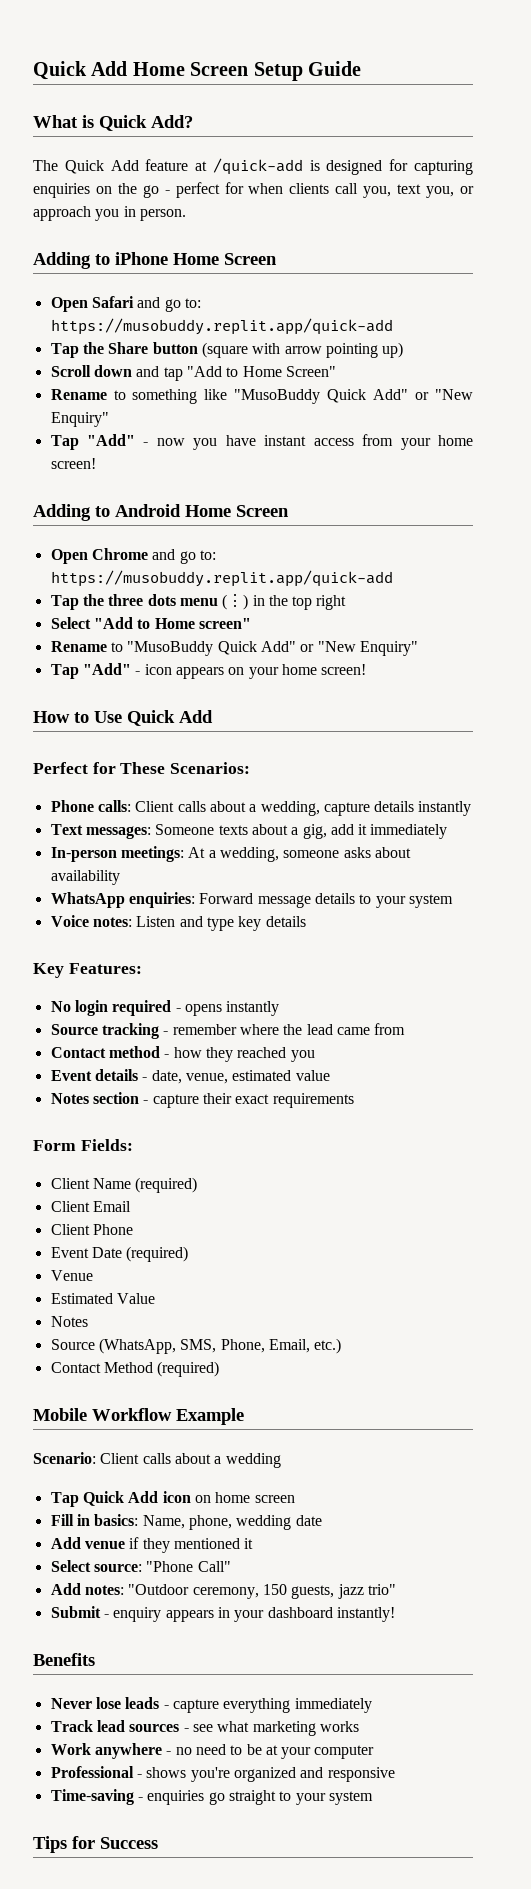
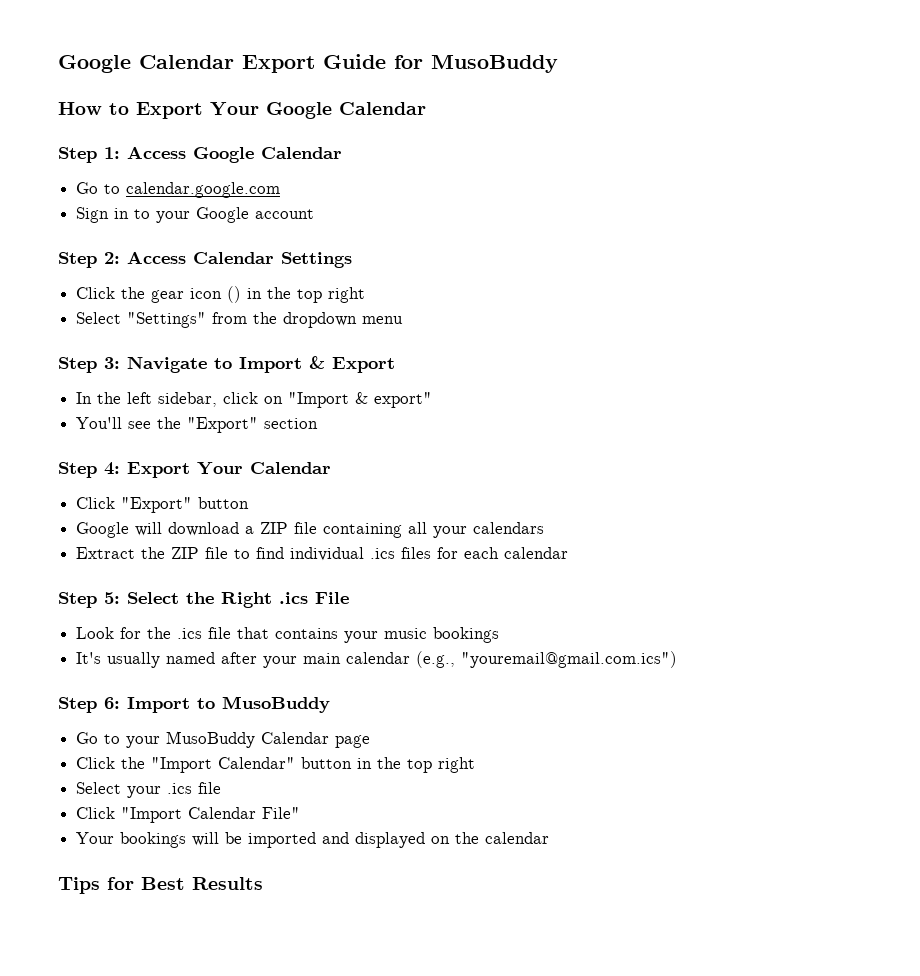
- Quick Add Home Screen Setup Guide
- What is Quick Add?
- The Quick Add feature at /quick-add is designed for capturing enquiries on the go - perfect for when clients call you, text you, or approach you in person.
- Adding to iPhone Home Screen
- Open Safari and go to: https://musobuddy.replit.app/quick-add
- Tap the Share button (square with arrow pointing up)
- Scroll down and tap "Add to Home Screen"
- Rename to something like "MusoBuddy Quick Add" or "New Enquiry"
- Tap "Add" - now you have instant access from your home screen!
- Adding to Android Home Screen
- Open Chrome and go to: https://musobuddy.replit.app/quick-add
- Tap the three dots menu (⋮) in the top right
- Select "Add to Home screen"
- Rename to "MusoBuddy Quick Add" or "New Enquiry"
- Tap "Add" - icon appears on your home screen!
- How to Use Quick Add
- Perfect for These Scenarios:
- Phone calls: Client calls about a wedding, capture details instantly
- Text messages: Someone texts about a gig, add it immediately
- In-person meetings: At a wedding, someone asks about availability
- WhatsApp enquiries: Forward message details to your system
- Voice notes: Listen and type key details
- Key Features:
- No login required - opens instantly
- Source tracking - remember where the lead came from
- Contact method - how they reached you
- Event details - date, venue, estimated value
- Notes section - capture their exact requirements
- Form Fields:
- Client Name (required)
- Client Email
- Client Phone
- Event Date (required)
- Venue
- Estimated Value
- Notes
- Source (WhatsApp, SMS, Phone, Email, etc.)
- Contact Method (required)
- Mobile Workflow Example
- Scenario: Client calls about a wedding
- Tap Quick Add icon on home screen
- Fill in basics: Name, phone, wedding date
- Add venue if they mentioned it
- Select source: "Phone Call"
- Add notes: "Outdoor ceremony, 150 guests, jazz trio"
- Submit - enquiry appears in your dashboard instantly!
- Benefits
- Never lose leads - capture everything immediately
- Track lead sources - see what marketing works
- Work anywhere - no need to be at your computer
- Professional - shows you're organized and responsive
- Time-saving - enquiries go straight to your system
+ Google Calendar Export Guide for MusoBuddy
+ How to Export Your Google Calendar
+ Step 1: Access Google Calendar
+ Go to calendar.google.com
+ Sign in to your Google account
+ Step 2: Access Calendar Settings
+ Click the gear icon () in the top right
+ Select "Settings" from the dropdown menu
+ Step 3: Navigate to Import & Export
+ In the left sidebar, click on "Import & export"
+ You'll see the "Export" section
+ Step 4: Export Your Calendar
+ Click "Export" button
+ Google will download a ZIP file containing all your calendars
+ Extract the ZIP file to find individual .ics files for each calendar
+ Step 5: Select the Right .ics File
+ Look for the .ics file that contains your music bookings
+ It's usually named after your main calendar (e.g., "youremail@gmail.com.ics")
+ Step 6: Import to MusoBuddy
+ Go to your MusoBuddy Calendar page
+ Click the "Import Calendar" button in the top right
+ Select your .ics file
+ Click "Import Calendar File"
+ Your bookings will be imported and displayed on the calendar
- Tips for Success
+ Tips for Best Results

